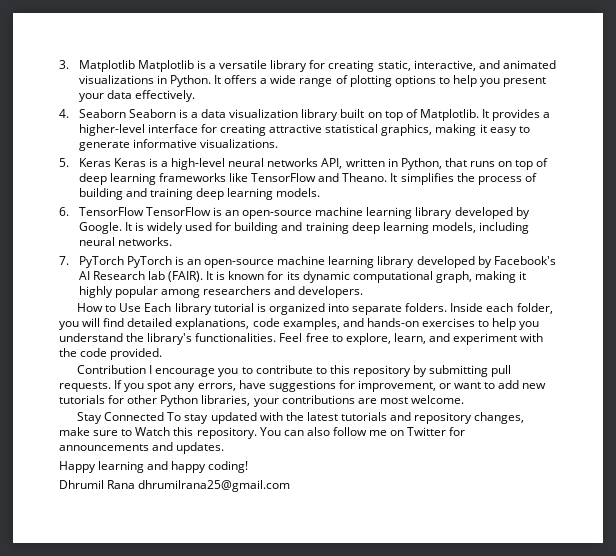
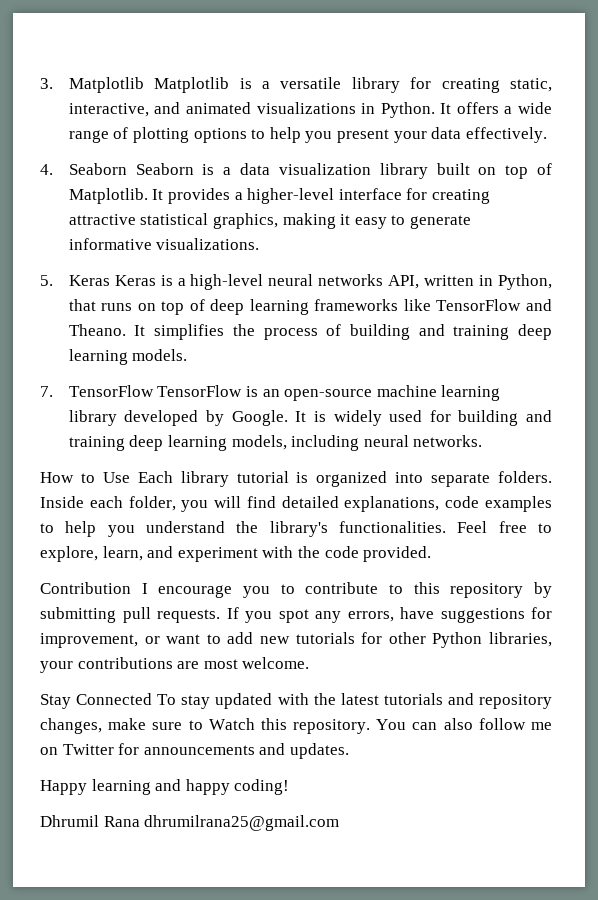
- 6. TensorFlow TensorFlow is an open-source machine learning library developed by Google.
+ 7. TensorFlow TensorFlow is an open-source machine learning library developed by Google.
- 7. PyTorch PyTorch is an open-source machine learning library developed by Facebook's AI Research lab (FAIR). It is known for its dynamic computational graph, making it highly popular among researchers and developers.
- Inside each folder, you will find detailed explanations, code examples, and hands-on exercises to help you understand the library's functionalities.
+ Inside each folder, you will find detailed explanations, code examples to help you understand the library's functionalities.

